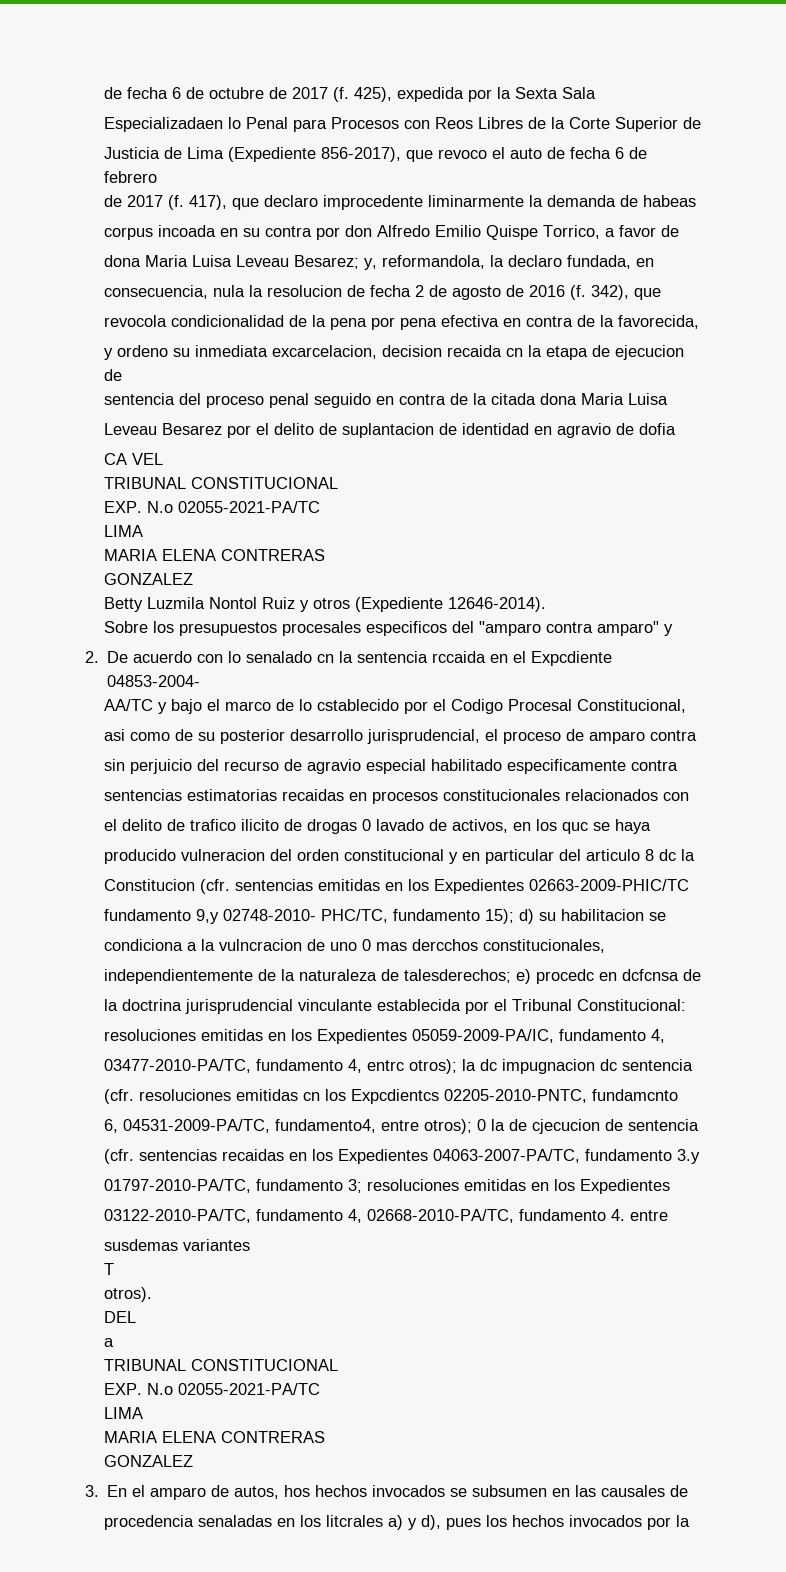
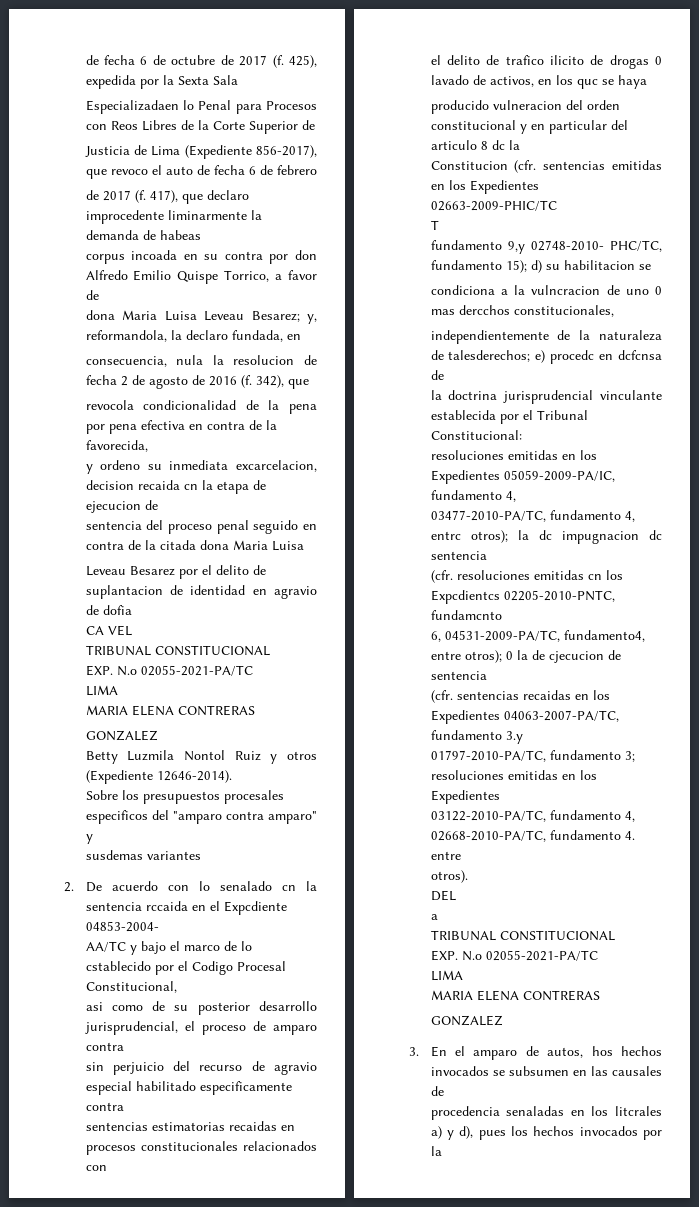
+ susdemas variantes
+ T
- susdemas variantes
- T

